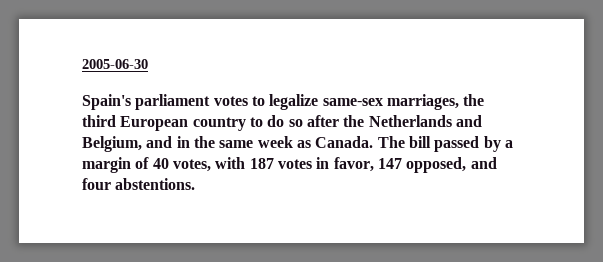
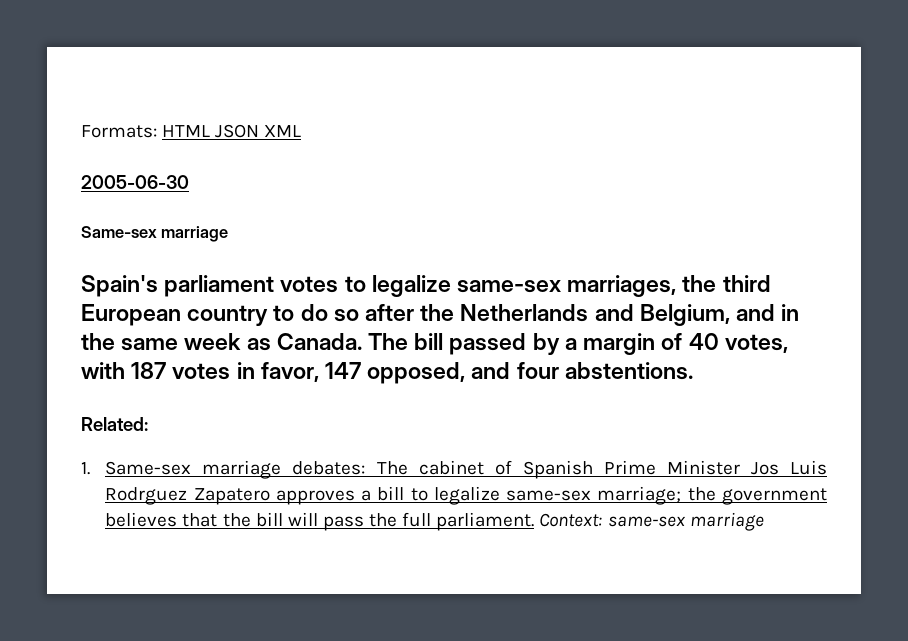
+ Formats: HTML JSON XML
  2005-06-30
+ Same-sex marriage
+ Related:
+ 1. Same-sex marriage debates: The cabinet of Spanish Prime Minister Jos Luis Rodrguez Zapatero approves a bill to legalize same-sex marriage; the government believes that the bill will pass the full parliament. Context: same-sex marriage

